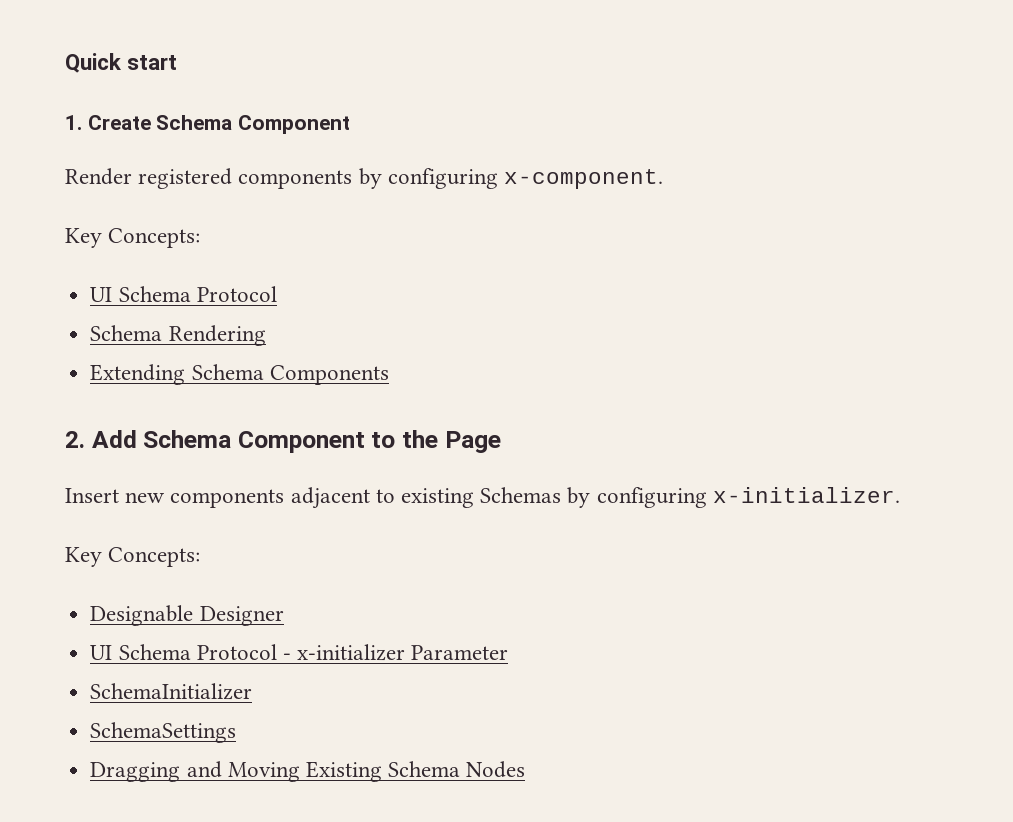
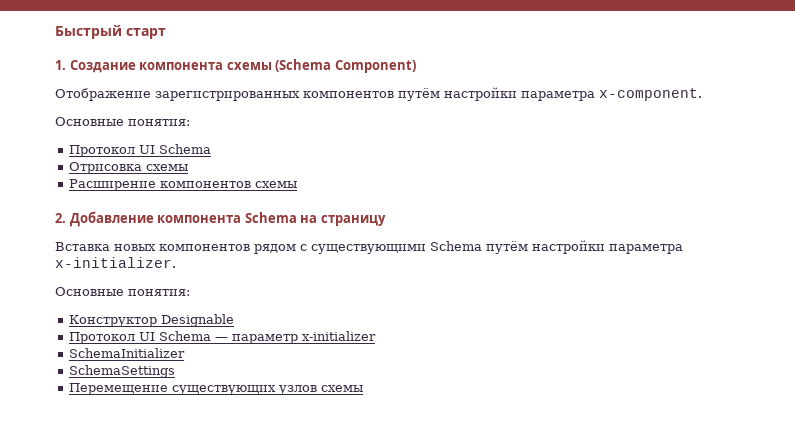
- Quick start
+ Быстрый старт
- 1. Create Schema Component
- Render registered components by configuring x-component.
- Key Concepts:
- UI Schema Protocol
- Schema Rendering
- Extending Schema Components
- 2. Add Schema Component to the Page
- Insert new components adjacent to existing Schemas by configuring x-initializer.
- Key Concepts:
- Designable Designer
- UI Schema Protocol - x-initializer Parameter
+ 1. Создание компонента схемы (Schema Component)
+ Отображение зарегистрированных компонентов путём настройки параметра x-component.
+ Основные понятия:
+ Протокол UI Schema
+ Отрисовка схемы
+ Расширение компонентов схемы
+ 2. Добавление компонента Schema на страницу
+ Вставка новых компонентов рядом с существующими Schema путём настройки параметра x-initializer.
+ Основные понятия:
+ Конструктор Designable
+ Протокол UI Schema — параметр x-initializer
- Dragging and Moving Existing Schema Nodes
+ Перемещение существующих узлов схемы

